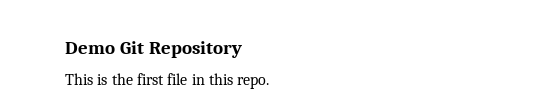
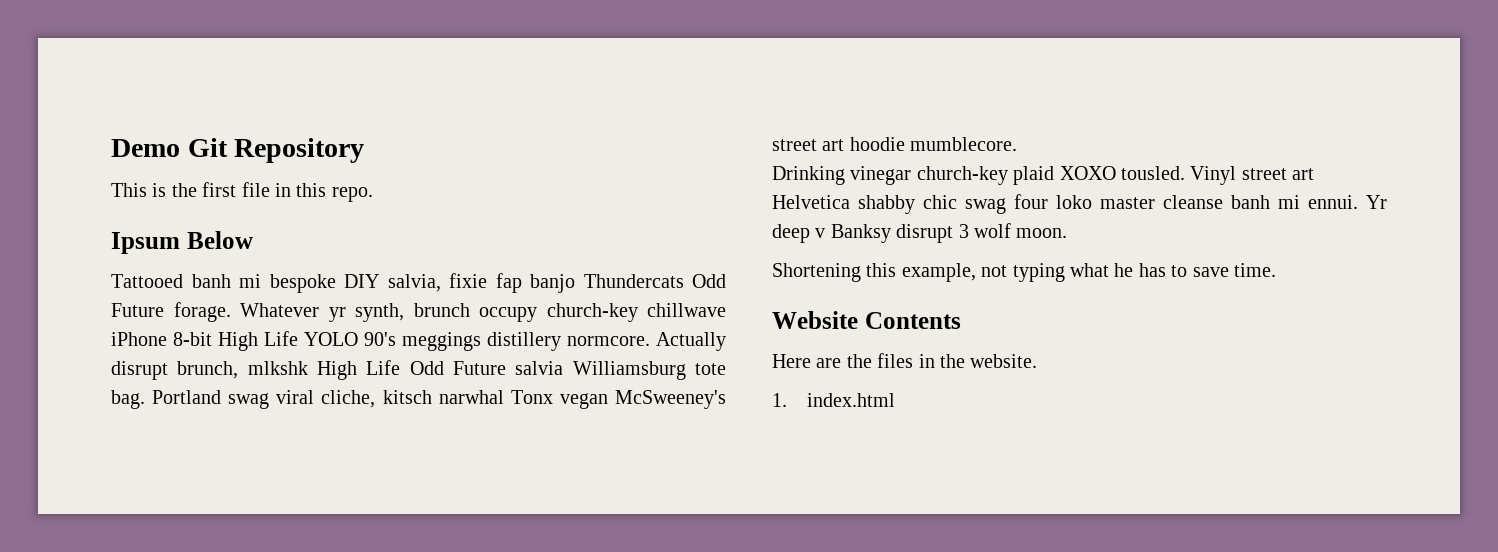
+ Ipsum Below
+ Tattooed banh mi bespoke DIY salvia, fixie fap banjo Thundercats Odd Future forage. Whatever yr synth, brunch occupy church-key chillwave iPhone 8-bit High Life YOLO 90's meggings distillery normcore. Actually disrupt brunch, mlkshk High Life Odd Future salvia Williamsburg tote bag. Portland swag viral cliche, kitsch narwhal Tonx vegan McSweeney's street art hoodie mumblecore.
+ Drinking vinegar church-key plaid XOXO tousled. Vinyl street art Helvetica shabby chic swag four loko master cleanse banh mi ennui. Yr deep v Banksy disrupt 3 wolf moon.
+ Shortening this example, not typing what he has to save time.
+ Website Contents
+ Here are the files in the website.
+ 1. index.html

